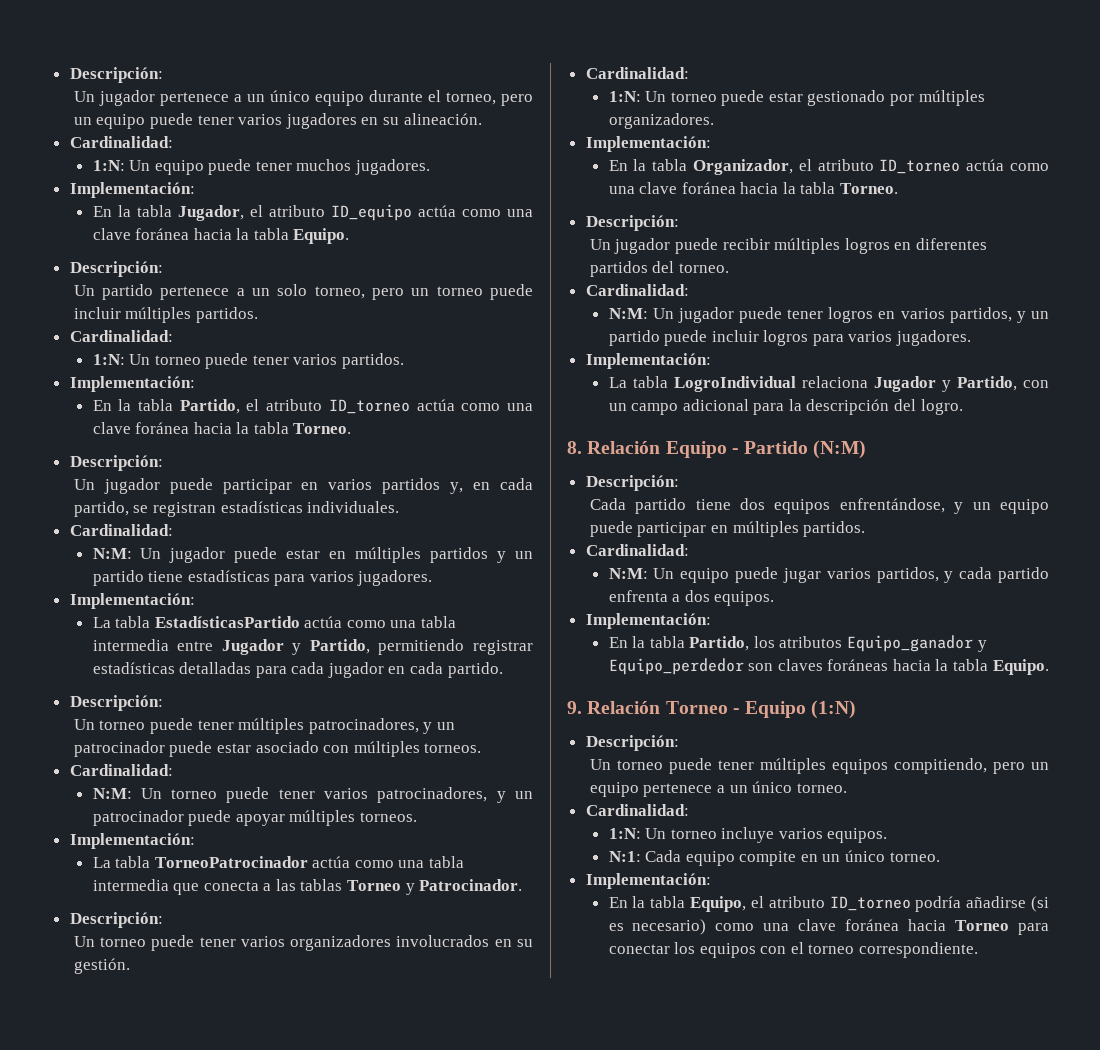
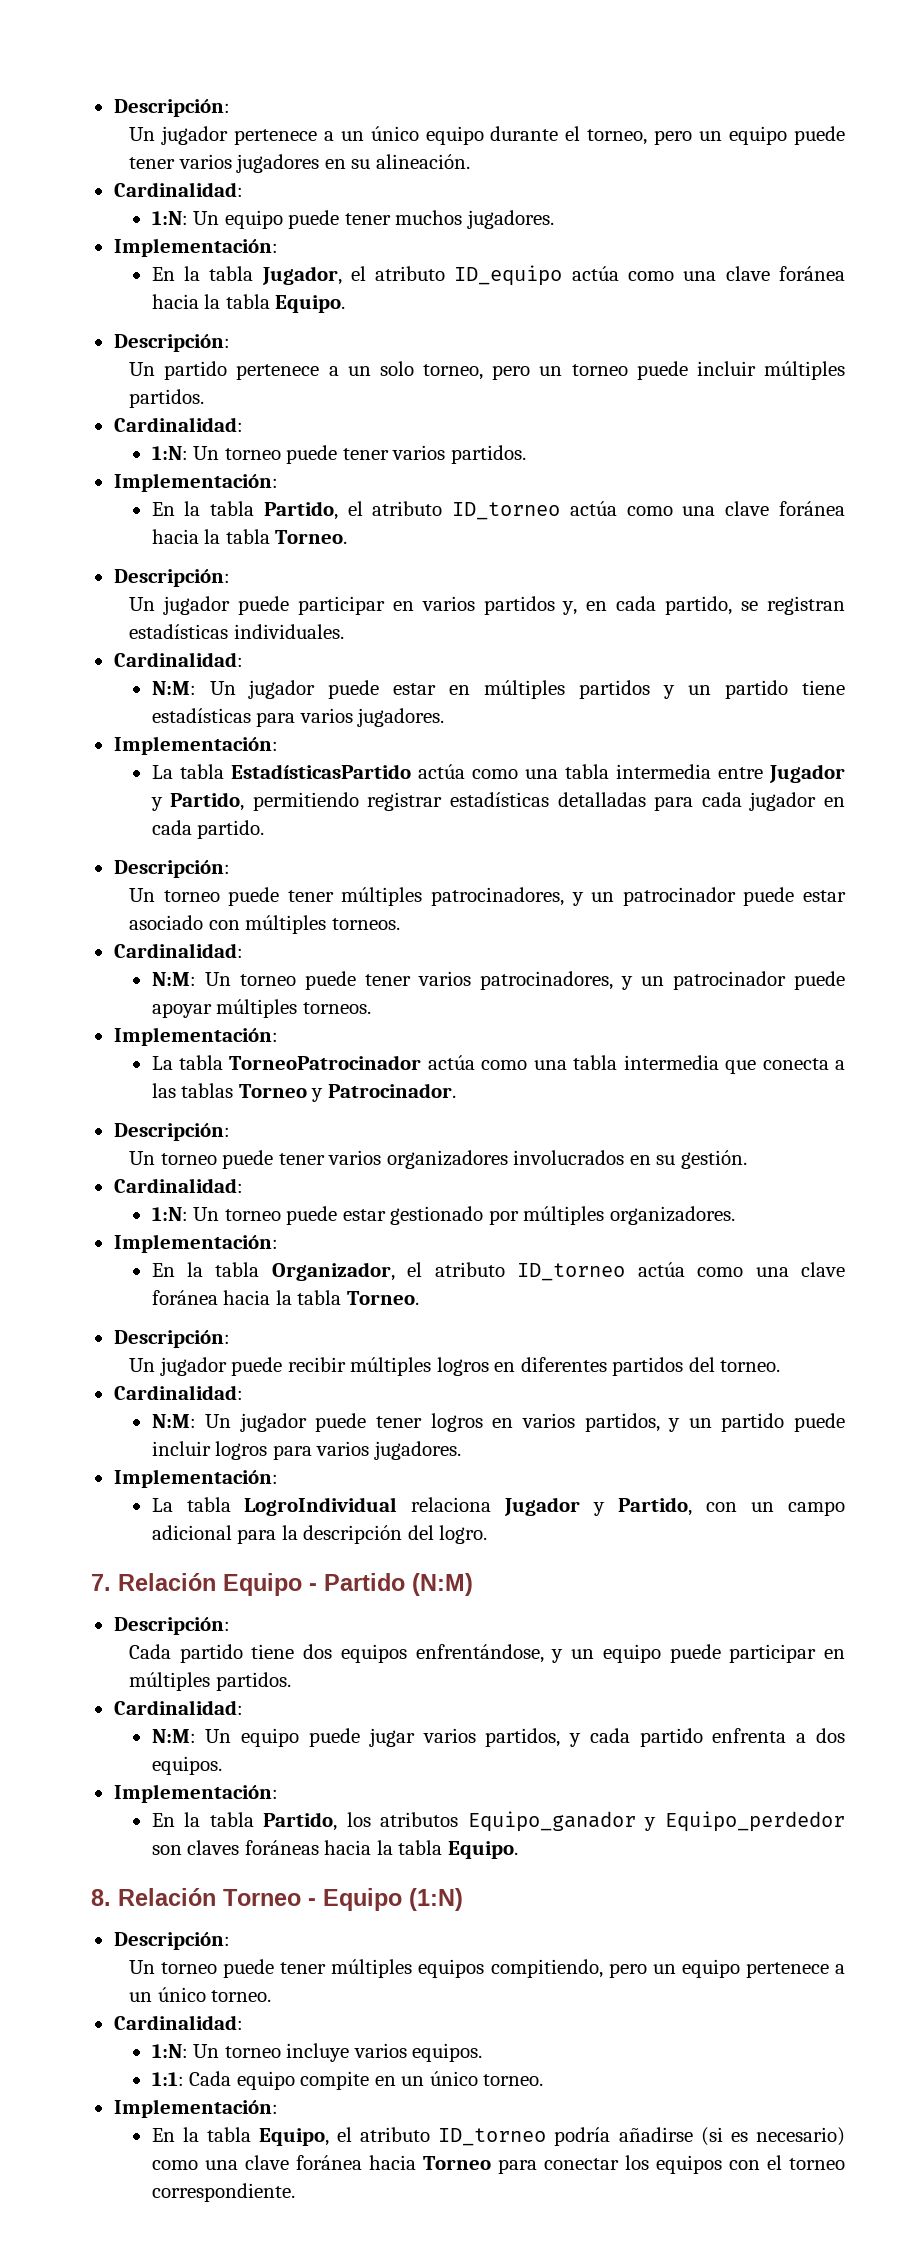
- 8. Relación Equipo - Partido (N:M)
+ 7. Relación Equipo - Partido (N:M)
- 9. Relación Torneo - Equipo (1:N)
+ 8. Relación Torneo - Equipo (1:N)
- N:1: Cada equipo compite en un único torneo.
+ 1:1: Cada equipo compite en un único torneo.

